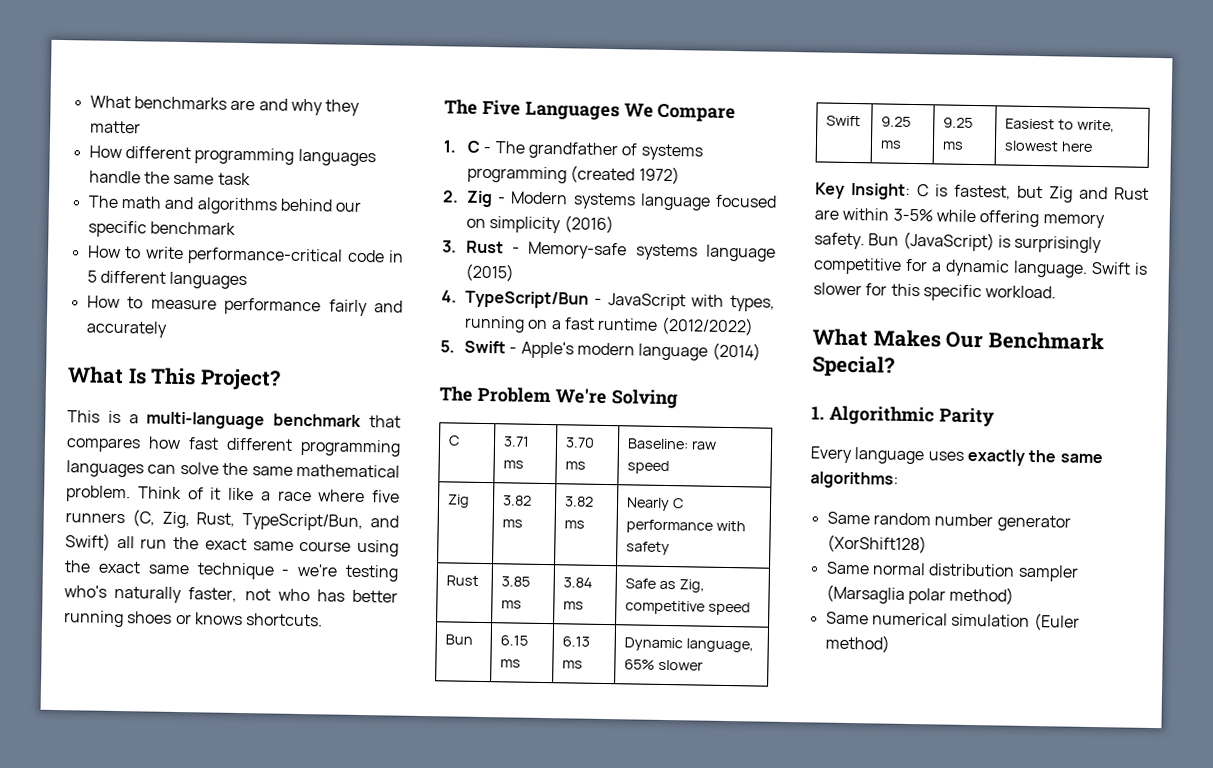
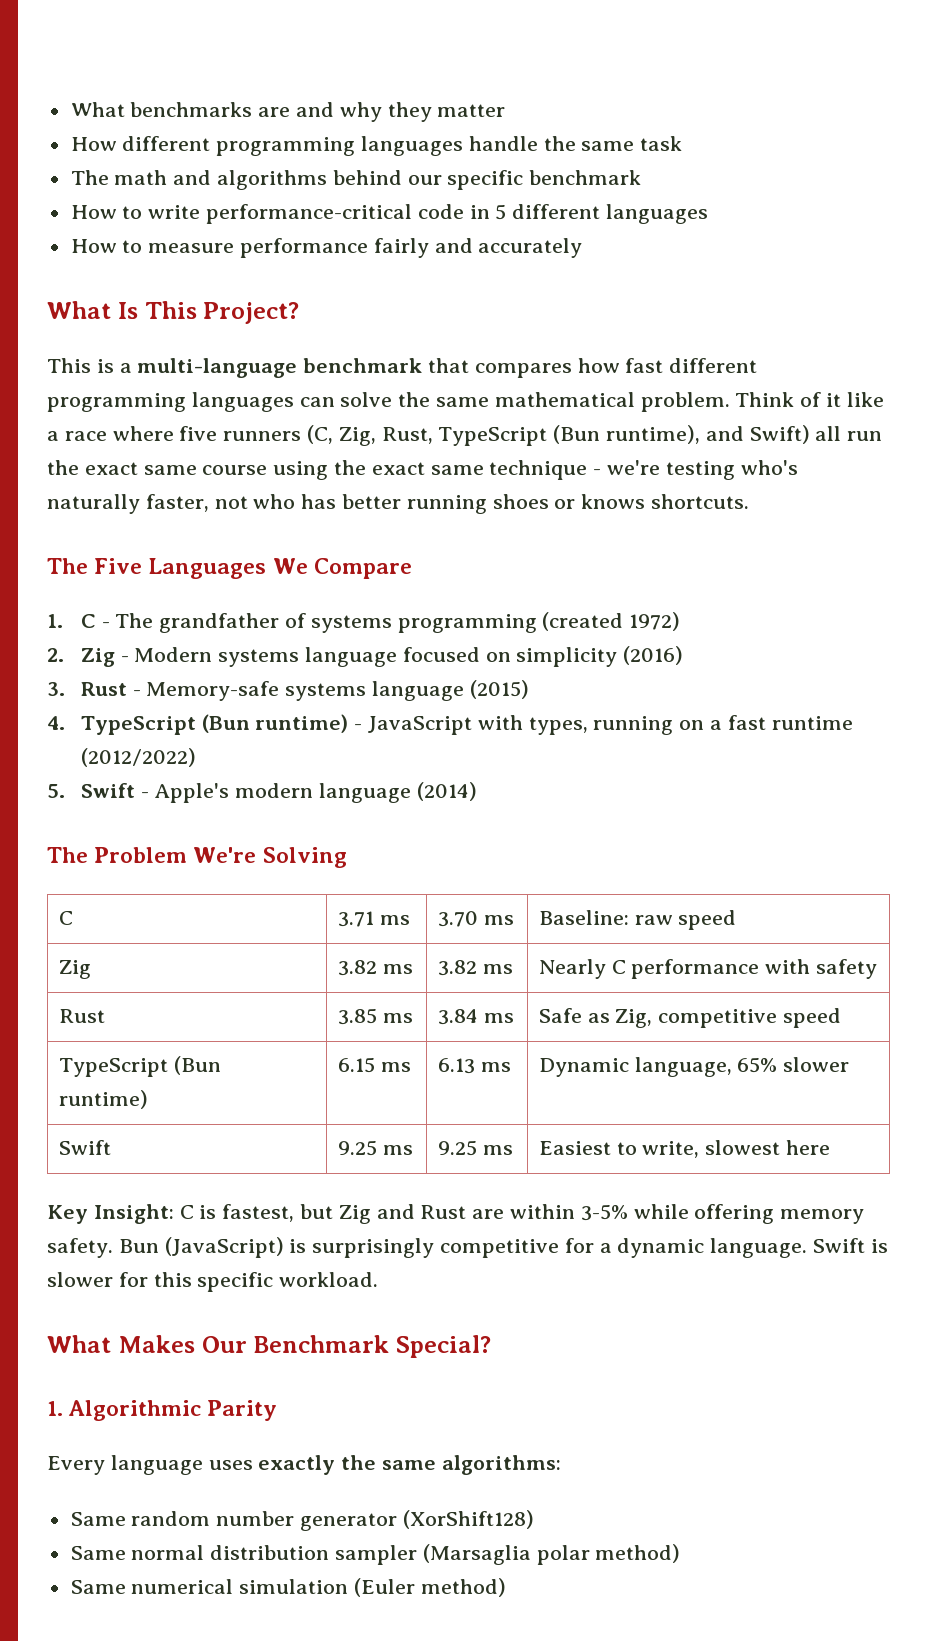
- Think of it like a race where five runners (C, Zig, Rust, TypeScript/Bun, and Swift) all run the exact same course using the exact same technique - we're testing who's naturally faster, not who has better running shoes or knows shortcuts.
+ Think of it like a race where five runners (C, Zig, Rust, TypeScript (Bun runtime), and Swift) all run the exact same course using the exact same technique - we're testing who's naturally faster, not who has better running shoes or knows shortcuts.
- 4. TypeScript/Bun - JavaScript with types, running on a fast runtime (2012/2022)
+ 4. TypeScript (Bun runtime) - JavaScript with types, running on a fast runtime (2012/2022)
- Bun | 6.15 ms | 6.13 ms | Dynamic language, 65% slower
+ TypeScript (Bun runtime) | 6.15 ms | 6.13 ms | Dynamic language, 65% slower

